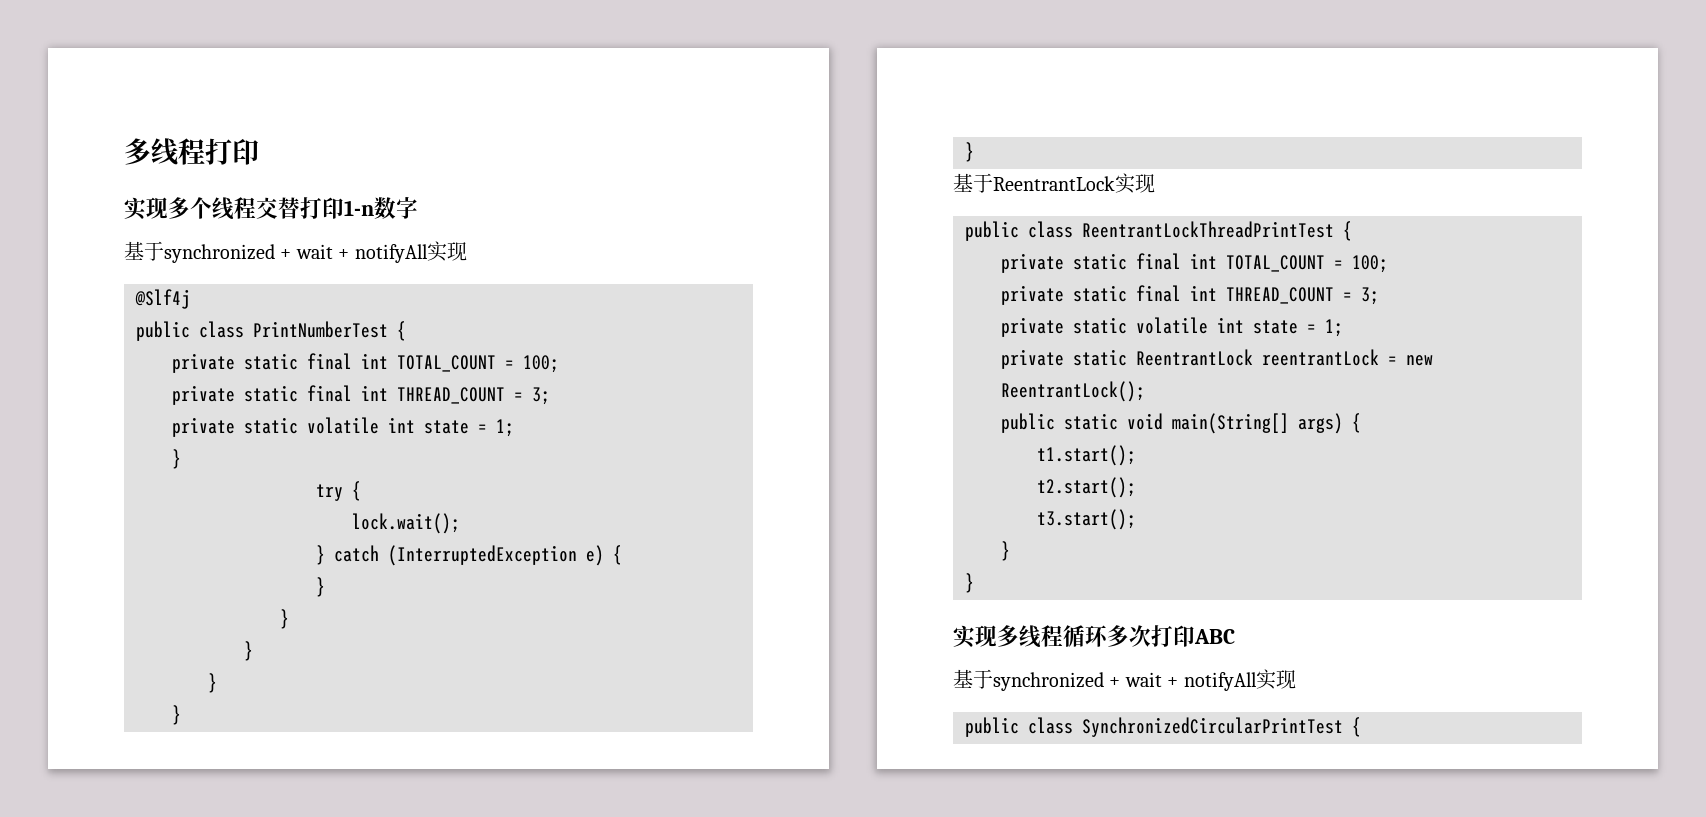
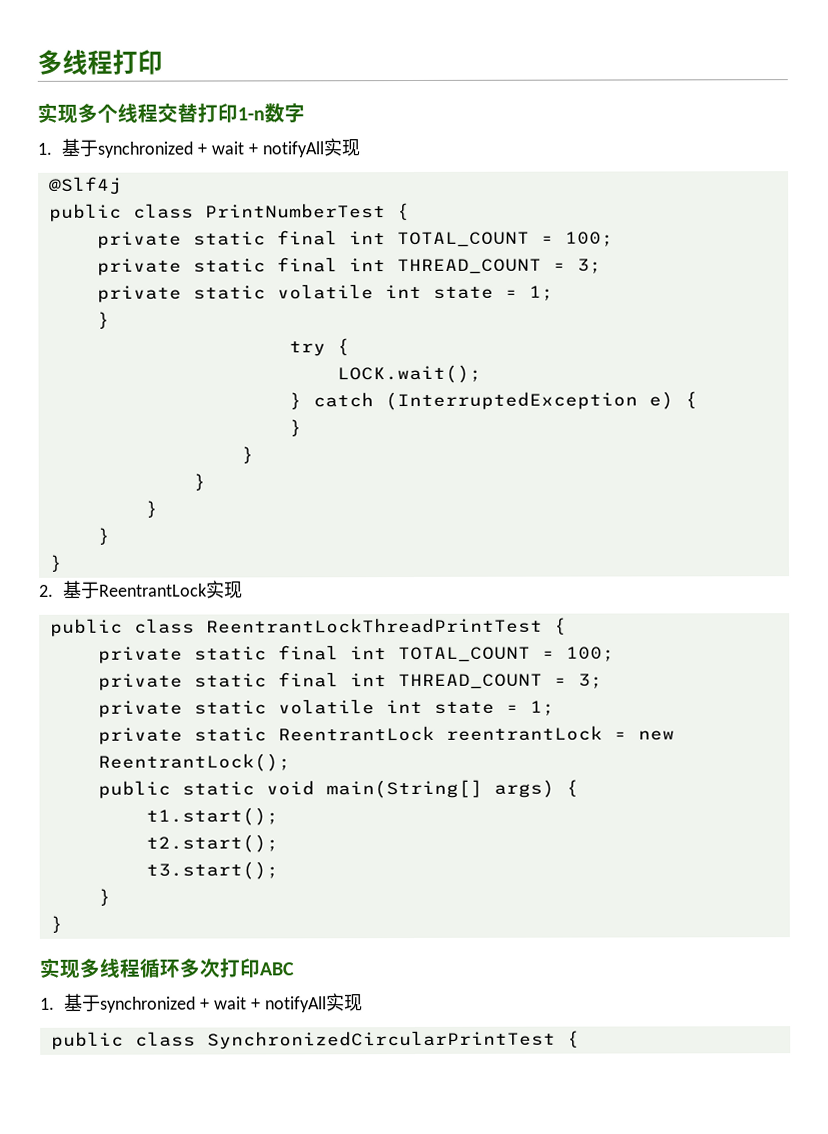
  实现多个线程交替打印1-n数字
- 基于synchronized + wait + notifyAll实现
+ 1.基于synchronized + wait + notifyAll实现
- lock.wait();
+ LOCK.wait();
- 基于ReentrantLock实现
+ 2.基于ReentrantLock实现
  实现多线程循环多次打印ABC
- 基于synchronized + wait + notifyAll实现
+ 1.基于synchronized + wait + notifyAll实现

